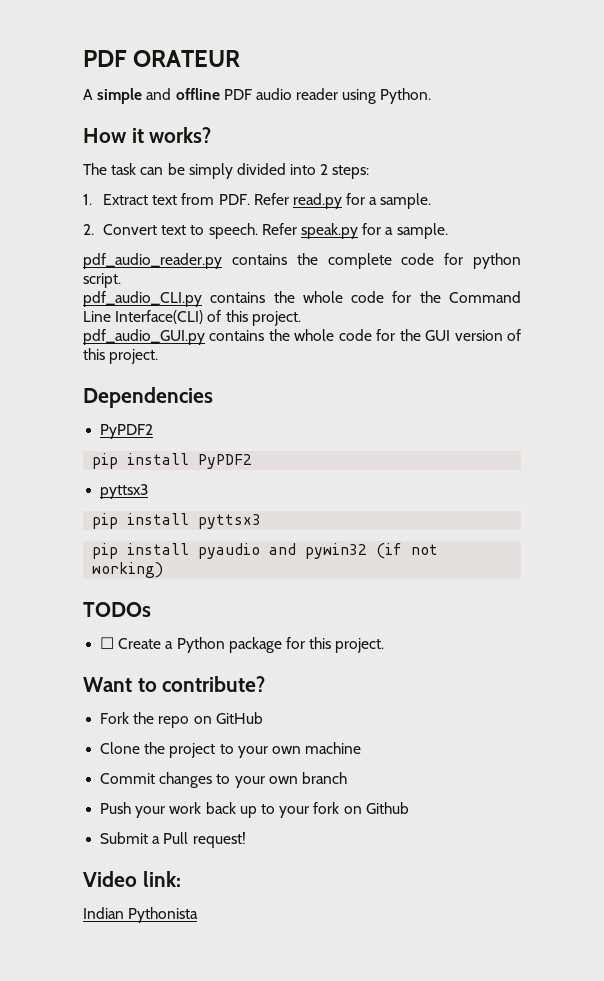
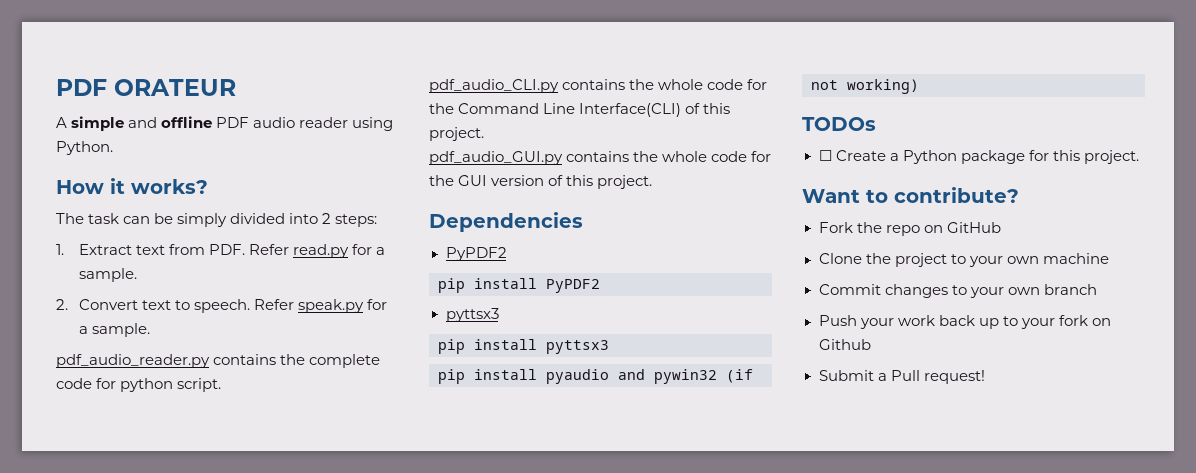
- Video link:
- Indian Pythonista

